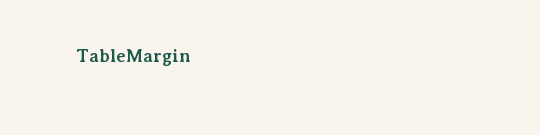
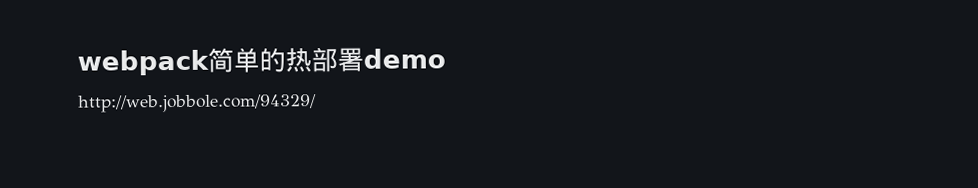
- TableMargin
+ webpack简单的热部署demo
+ http://web.jobbole.com/94329/

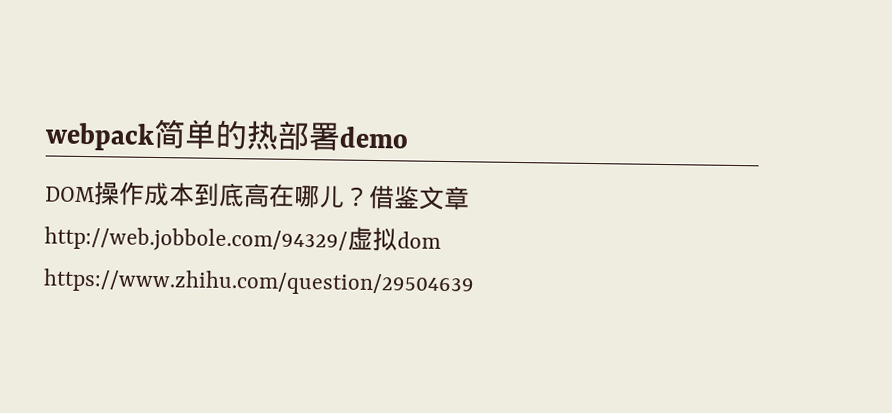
- http://web.jobbole.com/94329/
+ DOM操作成本到底高在哪儿？借鉴文章http://web.jobbole.com/94329/虚拟dom https://www.zhihu.com/question/29504639

